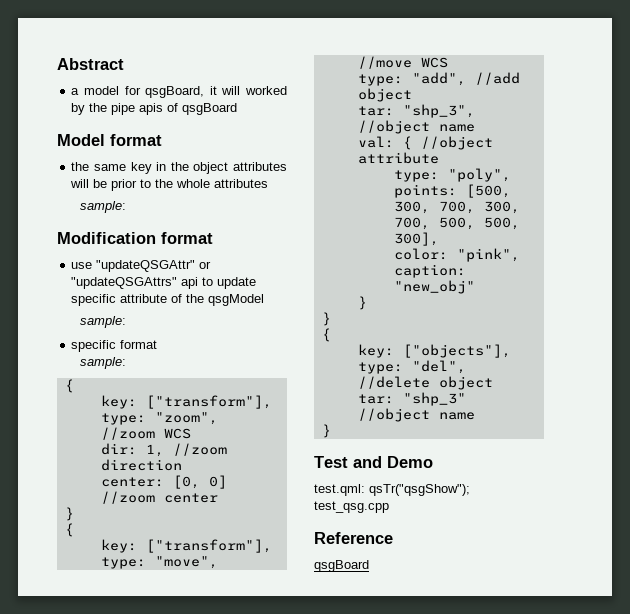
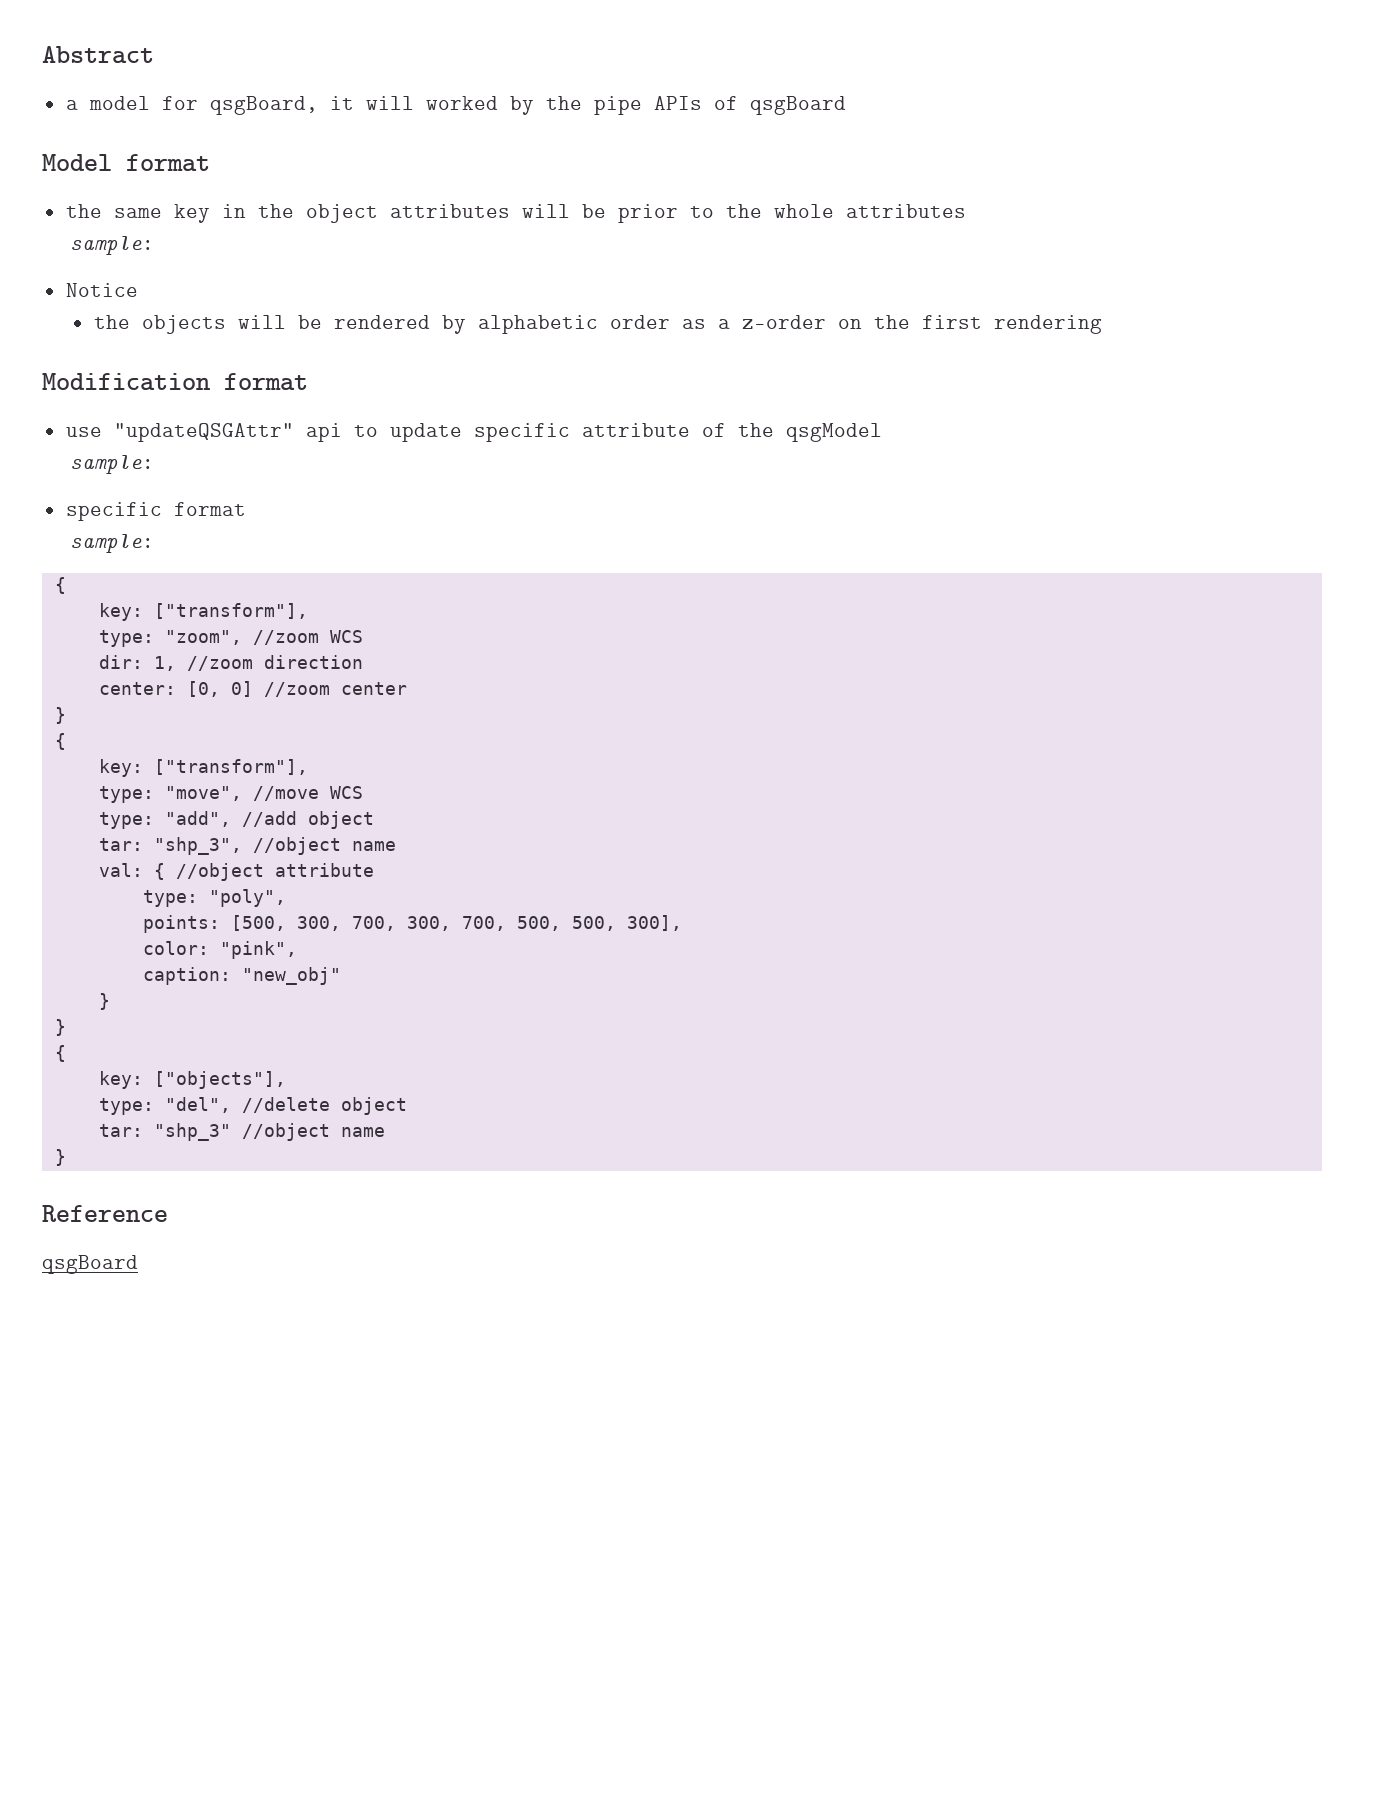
- a model for qsgBoard, it will worked by the pipe apis of qsgBoard
+ a model for qsgBoard, it will worked by the pipe APIs of qsgBoard
+ Notice
+ the objects will be rendered by alphabetic order as a z-order on the first rendering
- use "updateQSGAttr" or "updateQSGAttrs" api to update specific attribute of the qsgModel
+ use "updateQSGAttr" api to update specific attribute of the qsgModel
- Test and Demo
- test.qml: qsTr("qsgShow"); test_qsg.cpp

